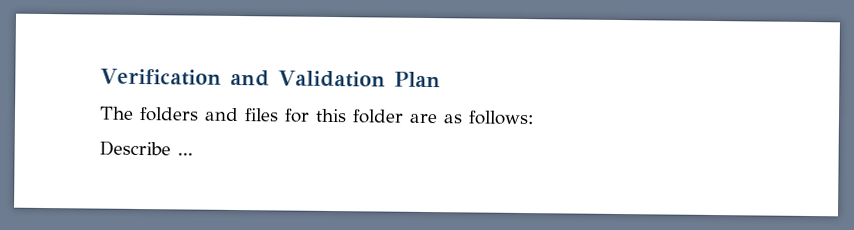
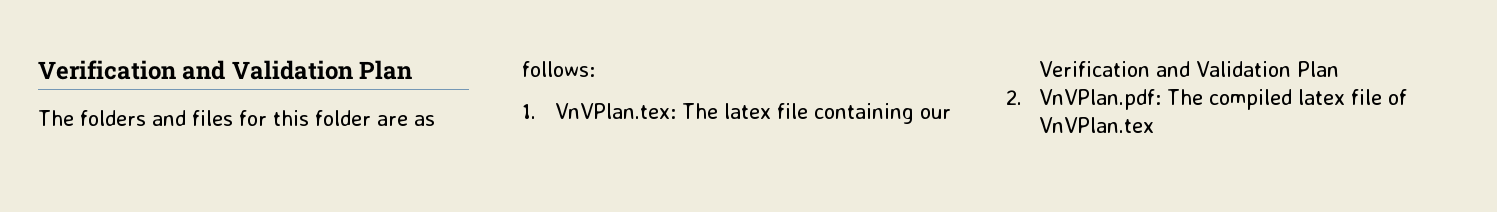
- Describe ...
+ 1. VnVPlan.tex: The latex file containing our Verification and Validation Plan
+ 2. VnVPlan.pdf: The compiled latex file of VnVPlan.tex

